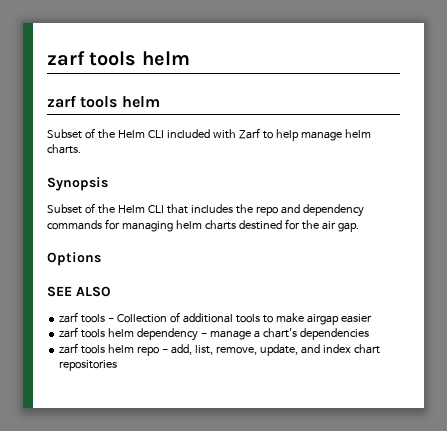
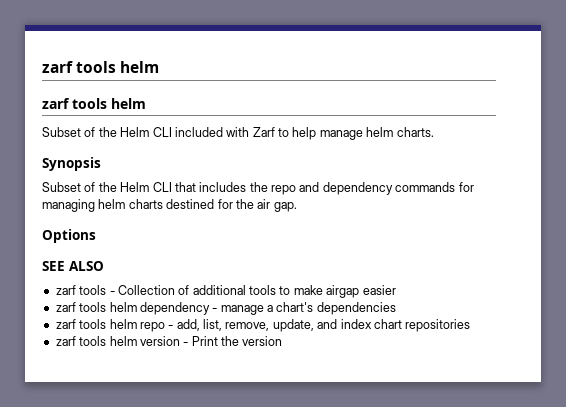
+ zarf tools helm version - Print the version

